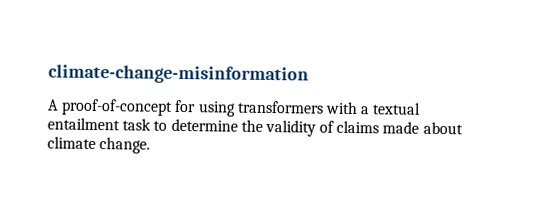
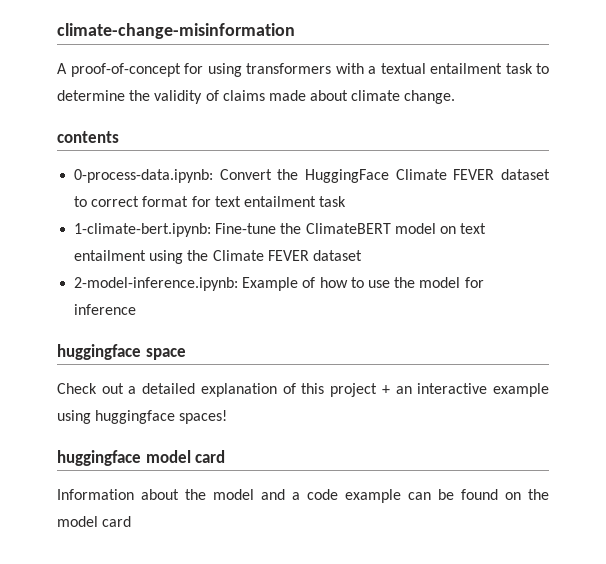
+ contents
+ 0-process-data.ipynb: Convert the HuggingFace Climate FEVER dataset to correct format for text entailment task
+ 1-climate-bert.ipynb: Fine-tune the ClimateBERT model on text entailment using the Climate FEVER dataset
+ 2-model-inference.ipynb: Example of how to use the model for inference
+ huggingface space
+ Check out a detailed explanation of this project + an interactive example using huggingface spaces!
+ huggingface model card
+ Information about the model and a code example can be found on the model card

